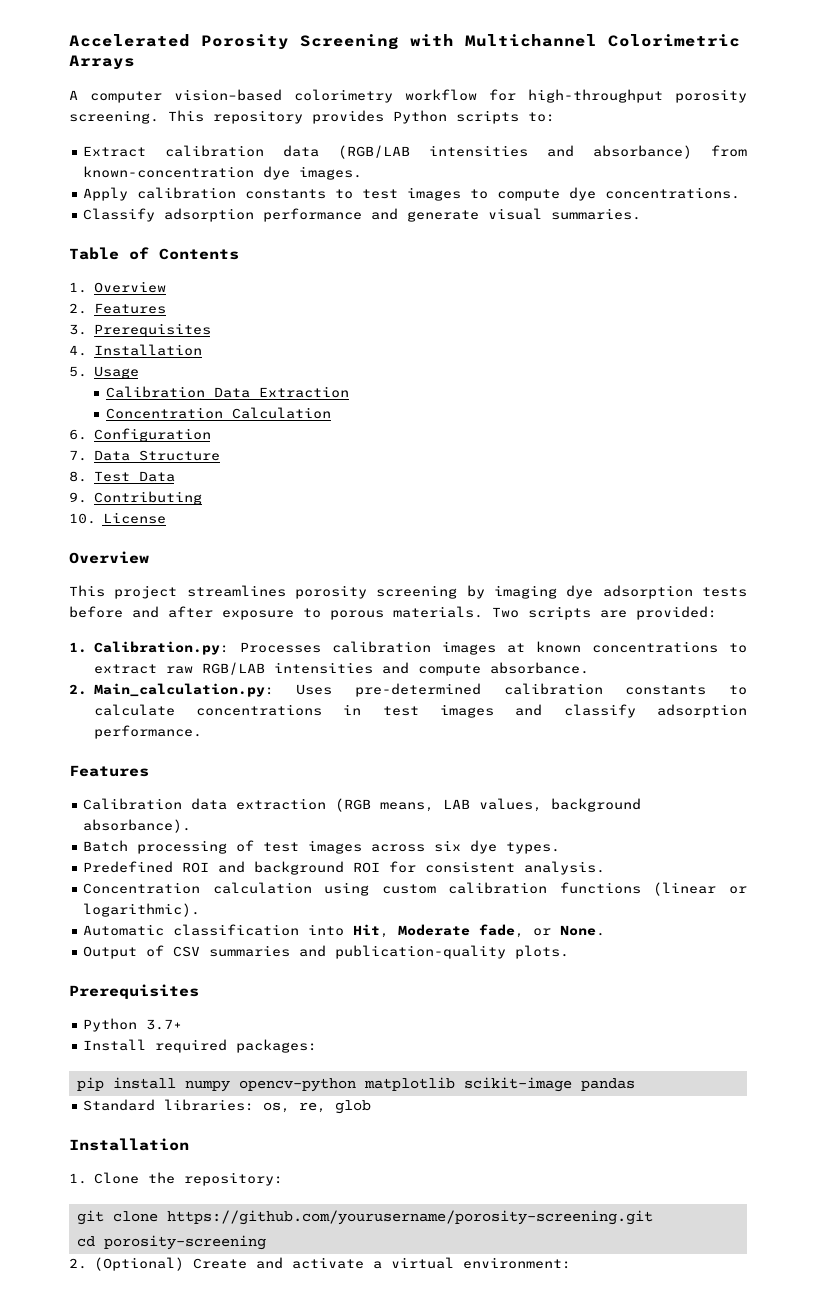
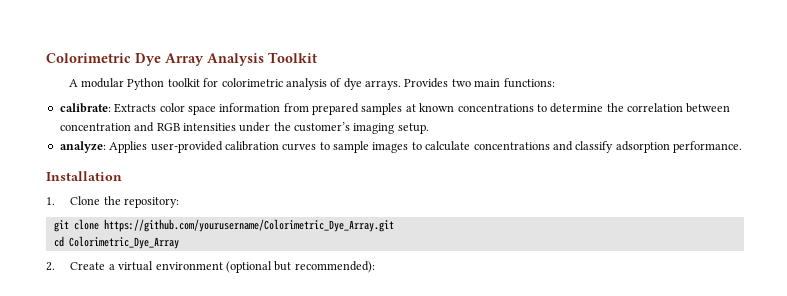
- Accelerated Porosity Screening with Multichannel Colorimetric Arrays
- A computer vision–based colorimetry workflow for high-throughput porosity screening. This repository provides Python scripts to:
- Extract calibration data (RGB/LAB intensities and absorbance) from known-concentration dye images.
- Apply calibration constants to test images to compute dye concentrations.
- Classify adsorption performance and generate visual summaries.
- Table of Contents
- 1. Overview
- 2. Features
- 3. Prerequisites
- 4. Installation
- 5. Usage
- Calibration Data Extraction
- Concentration Calculation
- 6. Configuration
- 7. Data Structure
- 8. Test Data
- 9. Contributing
- 10. License
- Overview
- This project streamlines porosity screening by imaging dye adsorption tests before and after exposure to porous materials. Two scripts are provided:
- 1. Calibration.py: Processes calibration images at known concentrations to extract raw RGB/LAB intensities and compute absorbance.
- 2. Main_calculation.py: Uses pre-determined calibration constants to calculate concentrations in test images and classify adsorption performance.
- Features
- Calibration data extraction (RGB means, LAB values, background absorbance).
- Batch processing of test images across six dye types.
- Predefined ROI and background ROI for consistent analysis.
- Concentration calculation using custom calibration functions (linear or logarithmic).
- Automatic classification into Hit, Moderate fade, or None.
- Output of CSV summaries and publication-quality plots.
- Prerequisites
- Python 3.7+
- Install required packages:
- pip install numpy opencv-python matplotlib scikit-image pandas
- Standard libraries: os, re, glob
+ Colorimetric Dye Array Analysis Toolkit
+ A modular Python toolkit for colorimetric analysis of dye arrays. Provides two main functions:
+ calibrate: Extracts color space information from prepared samples at known concentrations to determine the correlation between concentration and RGB intensities under the customer’s imaging setup.
+ analyze: Applies user-provided calibration curves to sample images to calculate concentrations and classify adsorption performance.
- git clone https://github.com/yourusername/porosity-screening.git
+ git clone https://github.com/yourusername/Colorimetric_Dye_Array.git
- cd porosity-screening
- 2. (Optional) Create and activate a virtual environment:
+ cd Colorimetric_Dye_Array
+ 2. Create a virtual environment (optional but recommended):

